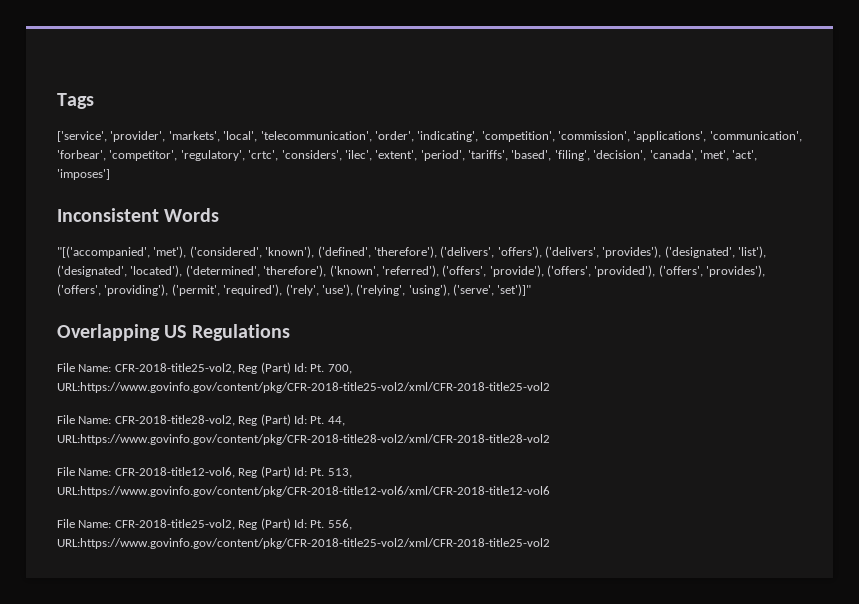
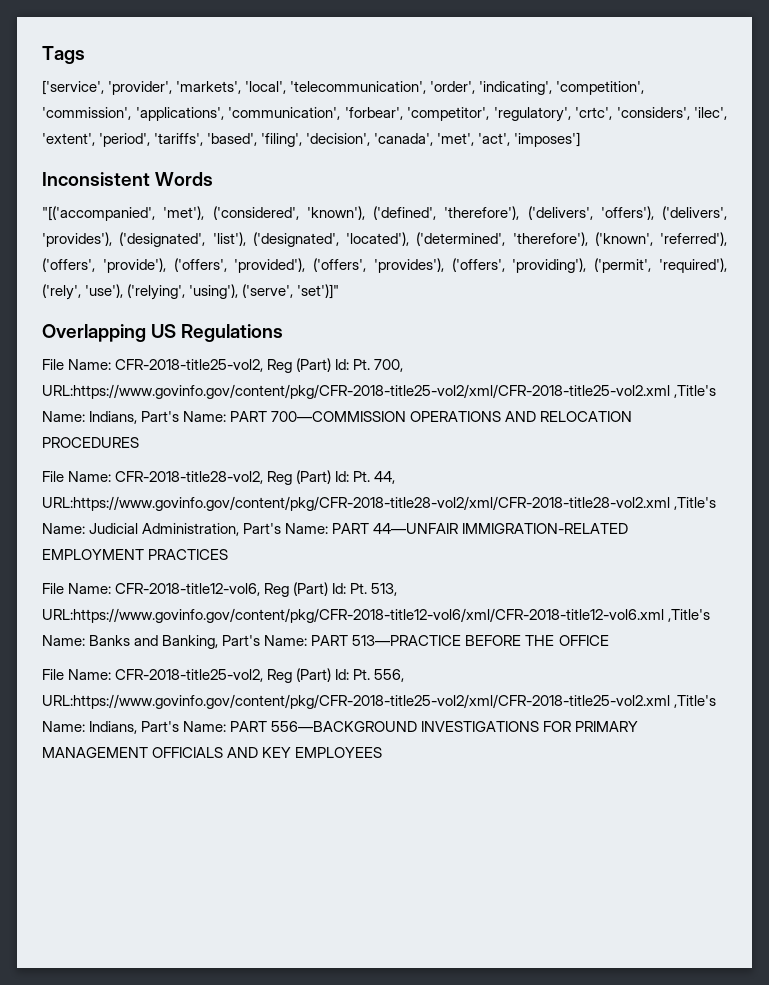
- File Name: CFR-2018-title25-vol2, Reg (Part) Id: Pt. 700, URL:https://www.govinfo.gov/content/pkg/CFR-2018-title25-vol2/xml/CFR-2018-title25-vol2
+ File Name: CFR-2018-title25-vol2, Reg (Part) Id: Pt. 700, URL:https://www.govinfo.gov/content/pkg/CFR-2018-title25-vol2/xml/CFR-2018-title25-vol2.xml ,Title's Name: Indians, Part's Name: PART 700—COMMISSION OPERATIONS AND RELOCATION PROCEDURES
- File Name: CFR-2018-title28-vol2, Reg (Part) Id: Pt. 44, URL:https://www.govinfo.gov/content/pkg/CFR-2018-title28-vol2/xml/CFR-2018-title28-vol2
+ File Name: CFR-2018-title28-vol2, Reg (Part) Id: Pt. 44, URL:https://www.govinfo.gov/content/pkg/CFR-2018-title28-vol2/xml/CFR-2018-title28-vol2.xml ,Title's Name: Judicial Administration, Part's Name: PART 44—UNFAIR IMMIGRATION-RELATED EMPLOYMENT PRACTICES
- File Name: CFR-2018-title12-vol6, Reg (Part) Id: Pt. 513, URL:https://www.govinfo.gov/content/pkg/CFR-2018-title12-vol6/xml/CFR-2018-title12-vol6
+ File Name: CFR-2018-title12-vol6, Reg (Part) Id: Pt. 513, URL:https://www.govinfo.gov/content/pkg/CFR-2018-title12-vol6/xml/CFR-2018-title12-vol6.xml ,Title's Name: Banks and Banking, Part's Name: PART 513—PRACTICE BEFORE THE OFFICE
- File Name: CFR-2018-title25-vol2, Reg (Part) Id: Pt. 556, URL:https://www.govinfo.gov/content/pkg/CFR-2018-title25-vol2/xml/CFR-2018-title25-vol2
+ File Name: CFR-2018-title25-vol2, Reg (Part) Id: Pt. 556, URL:https://www.govinfo.gov/content/pkg/CFR-2018-title25-vol2/xml/CFR-2018-title25-vol2.xml ,Title's Name: Indians, Part's Name: PART 556—BACKGROUND INVESTIGATIONS FOR PRIMARY MANAGEMENT OFFICIALS AND KEY EMPLOYEES

